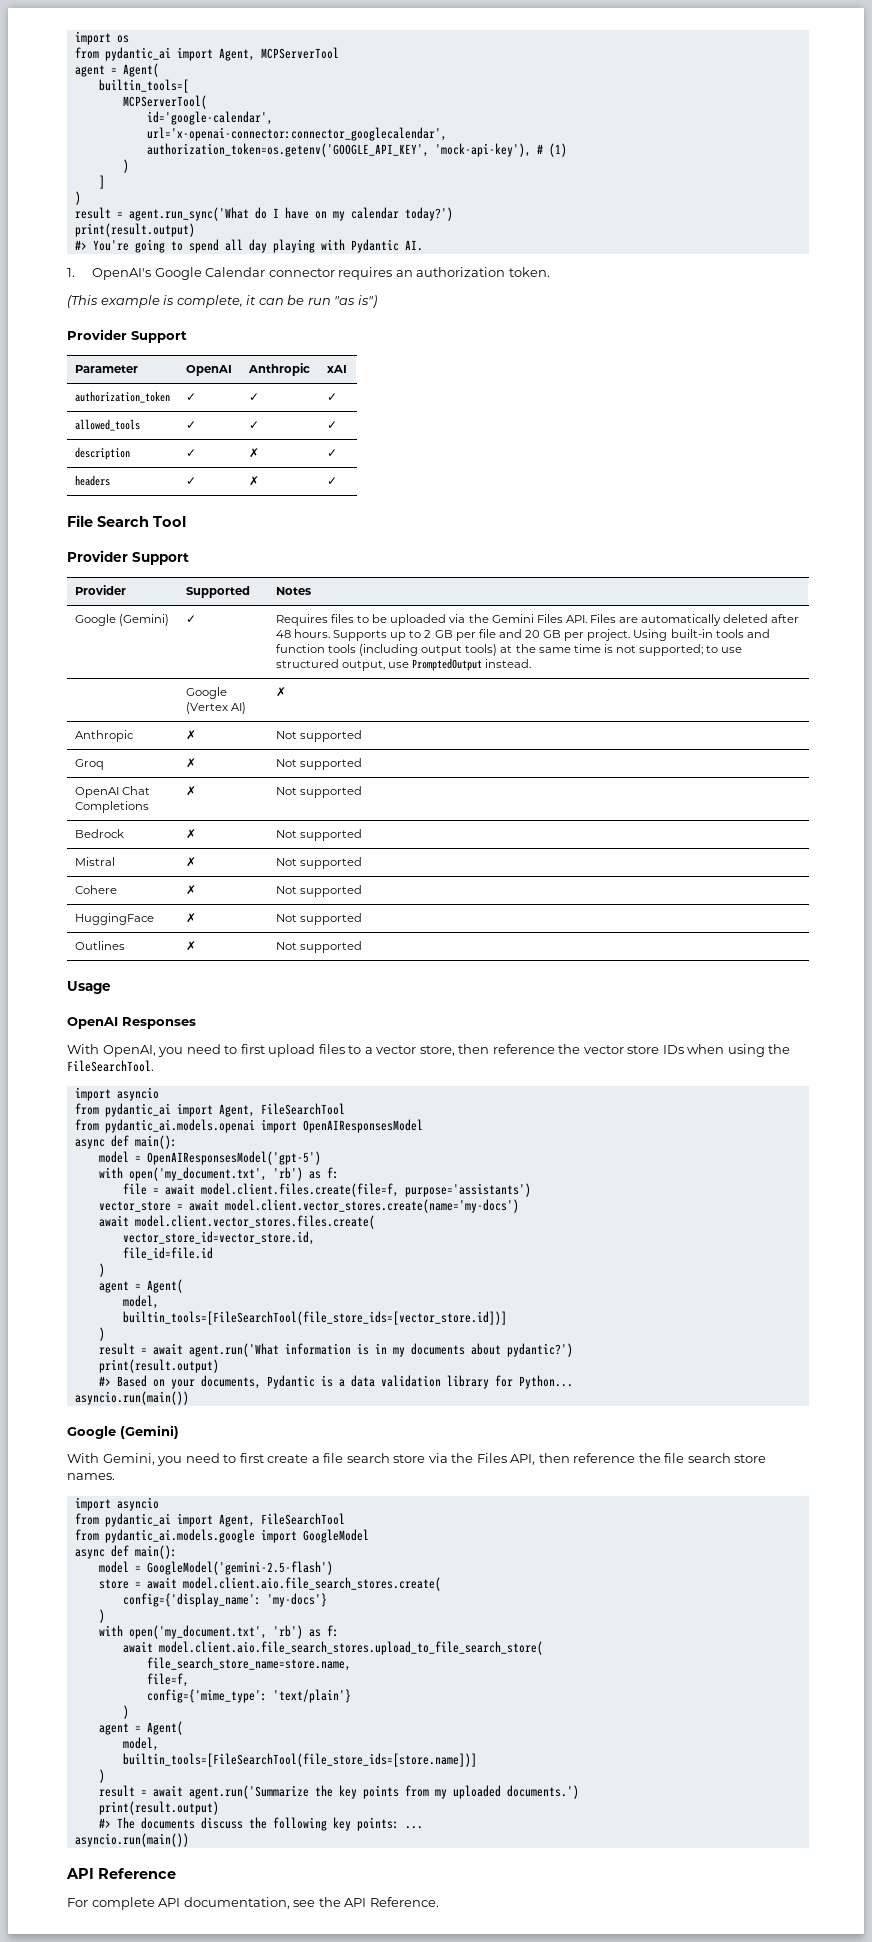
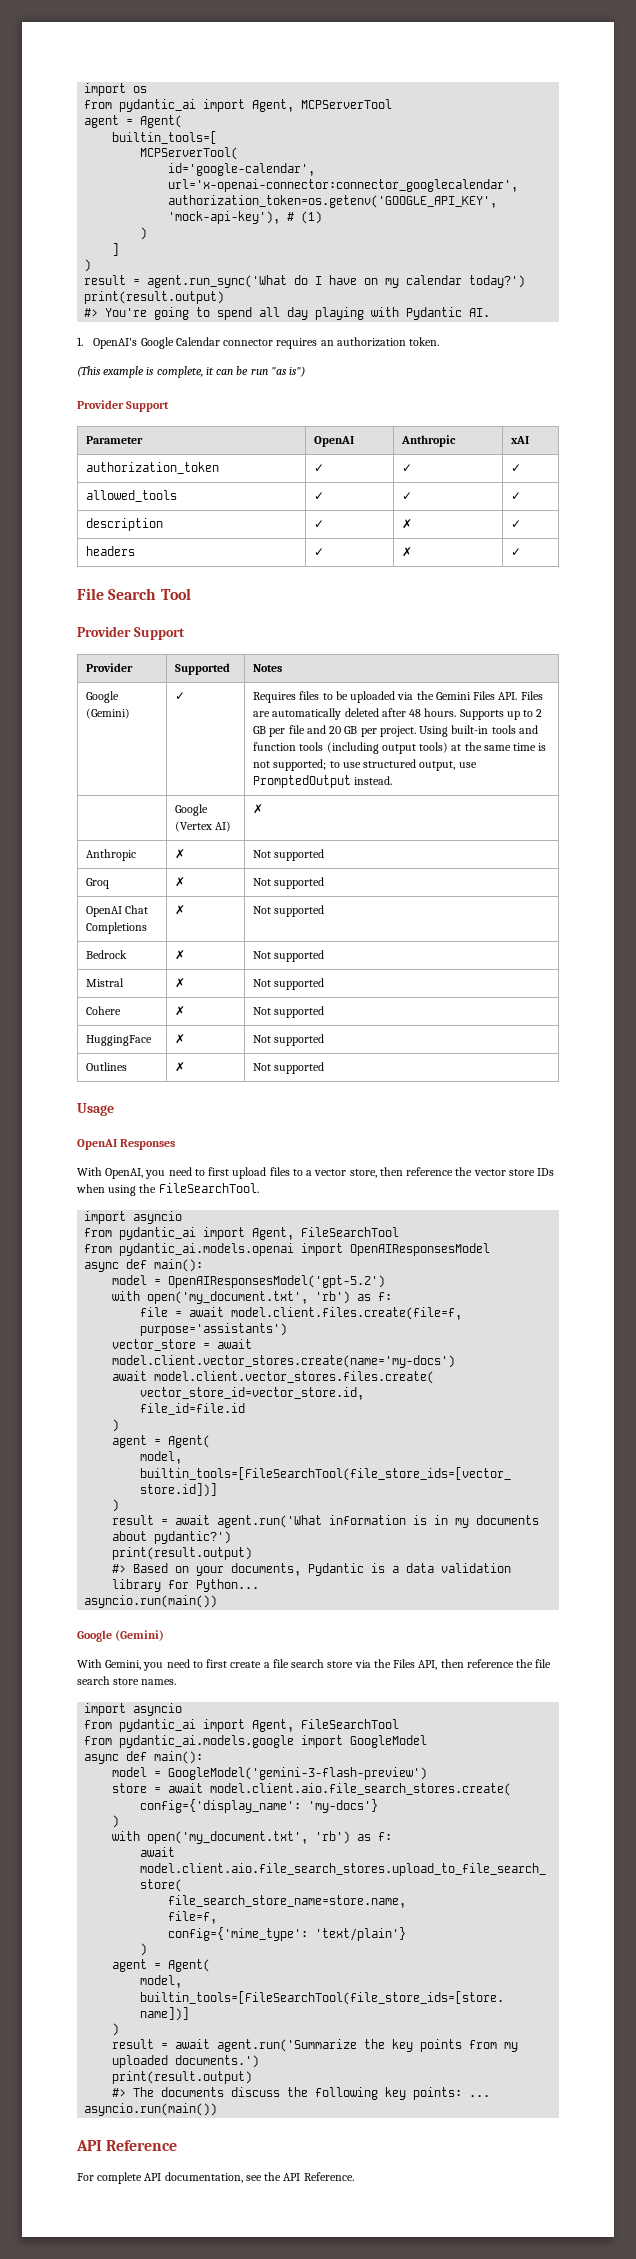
- model = OpenAIResponsesModel('gpt-5')
+ model = OpenAIResponsesModel('gpt-5.2')
- model = GoogleModel('gemini-2.5-flash')
+ model = GoogleModel('gemini-3-flash-preview')

